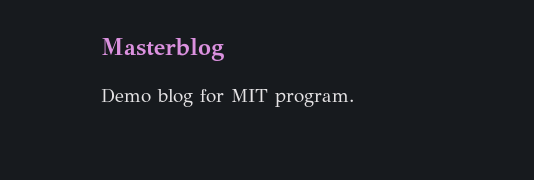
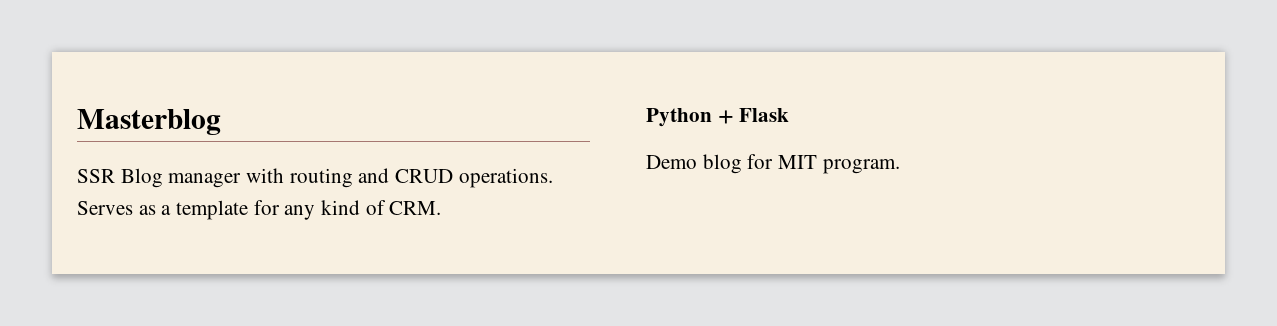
+ SSR Blog manager with routing and CRUD operations. Serves as a template for any kind of CRM.
+ Python + Flask

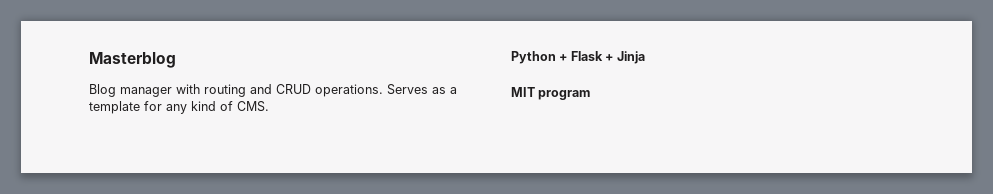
- SSR Blog manager with routing and CRUD operations.
+ Blog manager with routing and CRUD operations.
- Serves as a template for any kind of CRM.
+ Serves as a template for any kind of CMS.
- Python + Flask
- Demo blog for MIT program.
+ Python + Flask + Jinja
+ MIT program

